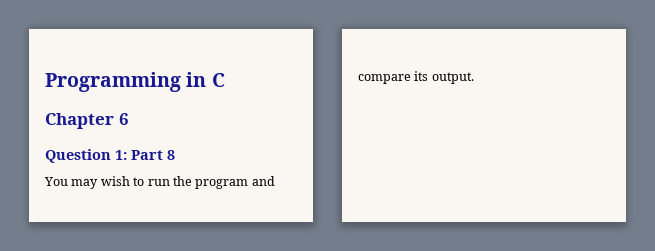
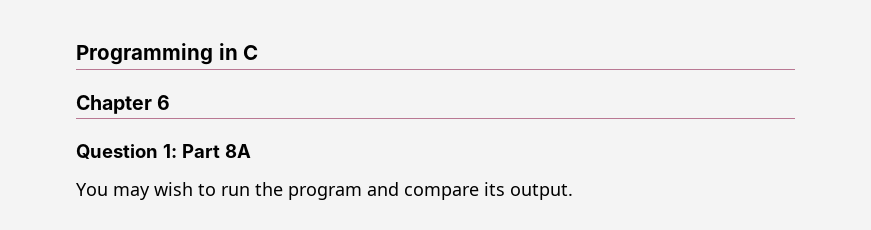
- Question 1: Part 8
+ Question 1: Part 8A

